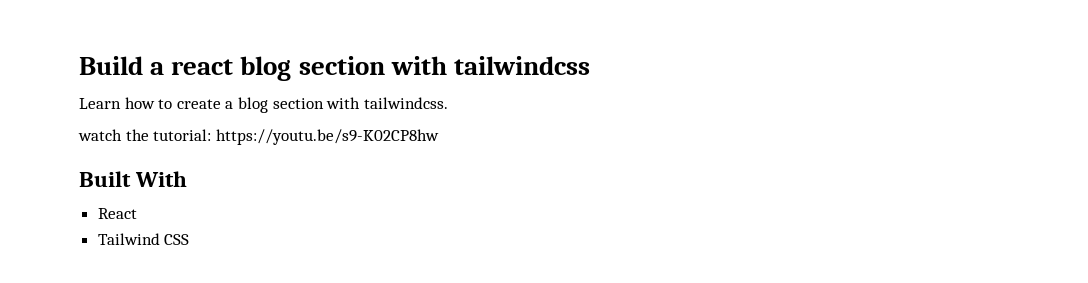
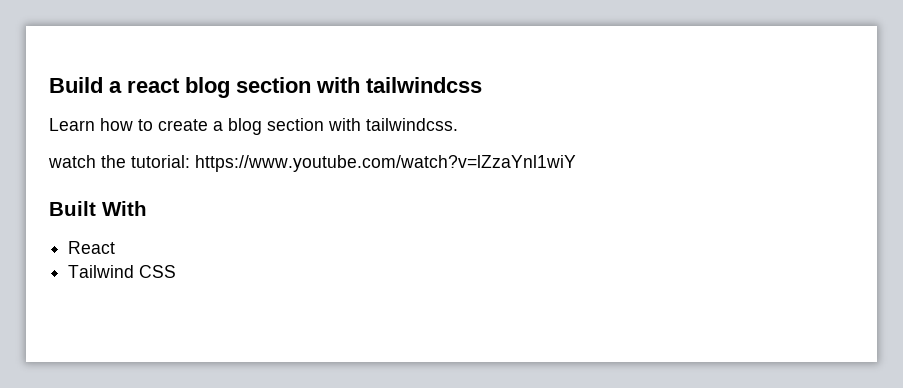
- watch the tutorial: https://youtu.be/s9-K02CP8hw
+ watch the tutorial: https://www.youtube.com/watch?v=lZzaYnl1wiY

